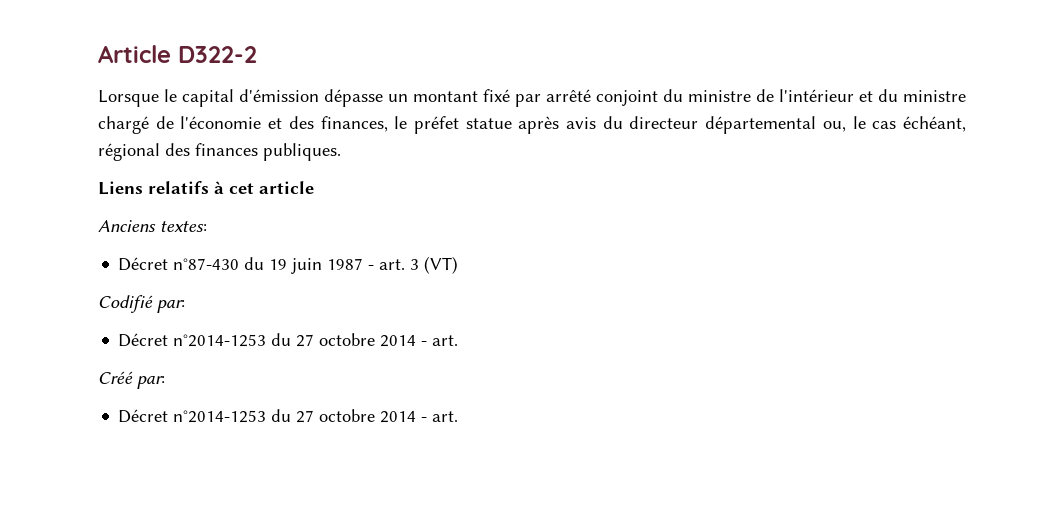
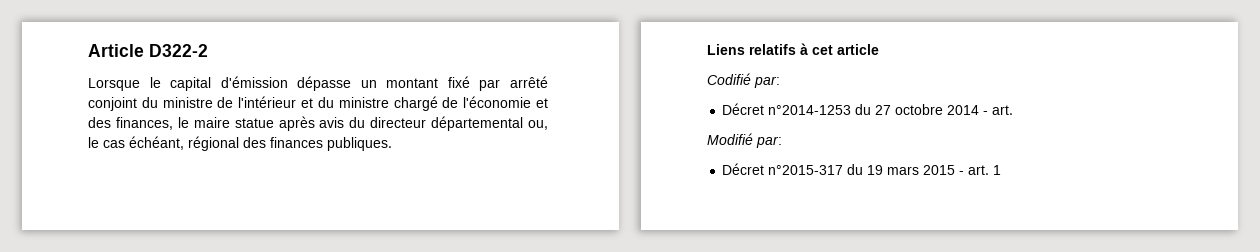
- Lorsque le capital d'émission dépasse un montant fixé par arrêté conjoint du ministre de l'intérieur et du ministre chargé de l'économie et des finances, le préfet statue après avis du directeur départemental ou, le cas échéant, régional des finances publiques.
+ Lorsque le capital d'émission dépasse un montant fixé par arrêté conjoint du ministre de l'intérieur et du ministre chargé de l'économie et des finances, le maire statue après avis du directeur départemental ou, le cas échéant, régional des finances publiques.
- Anciens textes:
- Décret n°87-430 du 19 juin 1987 - art. 3 (VT)
- Créé par:
- Décret n°2014-1253 du 27 octobre 2014 - art.
+ Modifié par:
+ Décret n°2015-317 du 19 mars 2015 - art. 1

